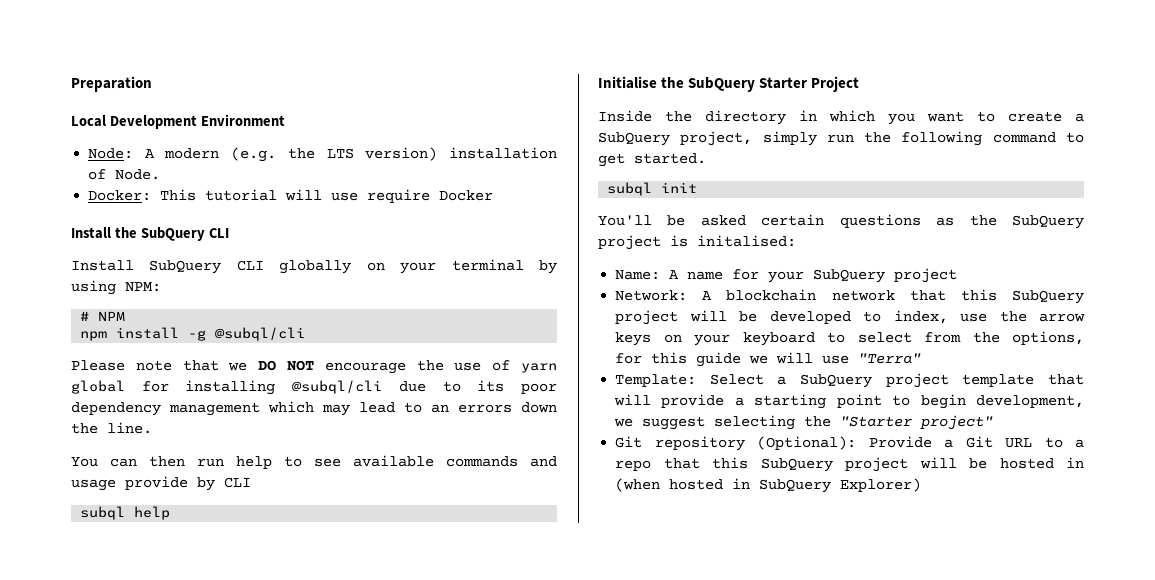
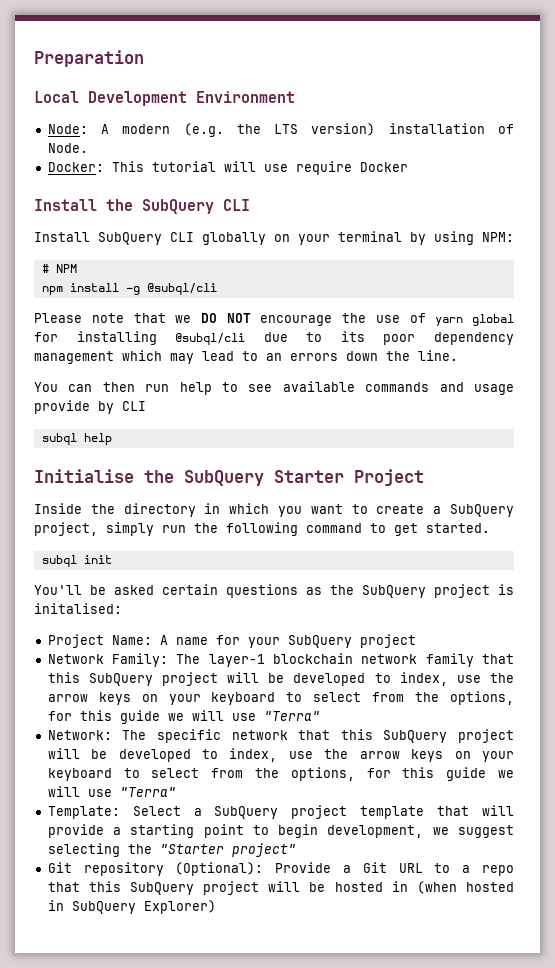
- Name: A name for your SubQuery project
+ Project Name: A name for your SubQuery project
+ Network Family: The layer-1 blockchain network family that this SubQuery project will be developed to index, use the arrow keys on your keyboard to select from the options, for this guide we will use "Terra"
- Network: A blockchain network that this SubQuery project will be developed to index, use the arrow keys on your keyboard to select from the options, for this guide we will use "Terra"
+ Network: The specific network that this SubQuery project will be developed to index, use the arrow keys on your keyboard to select from the options, for this guide we will use "Terra"

